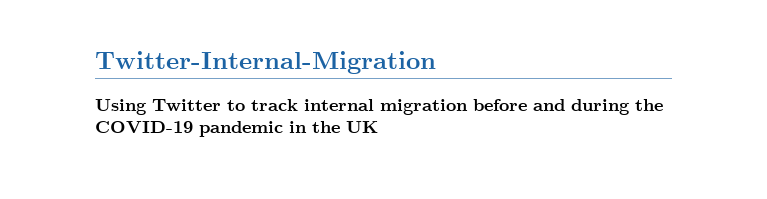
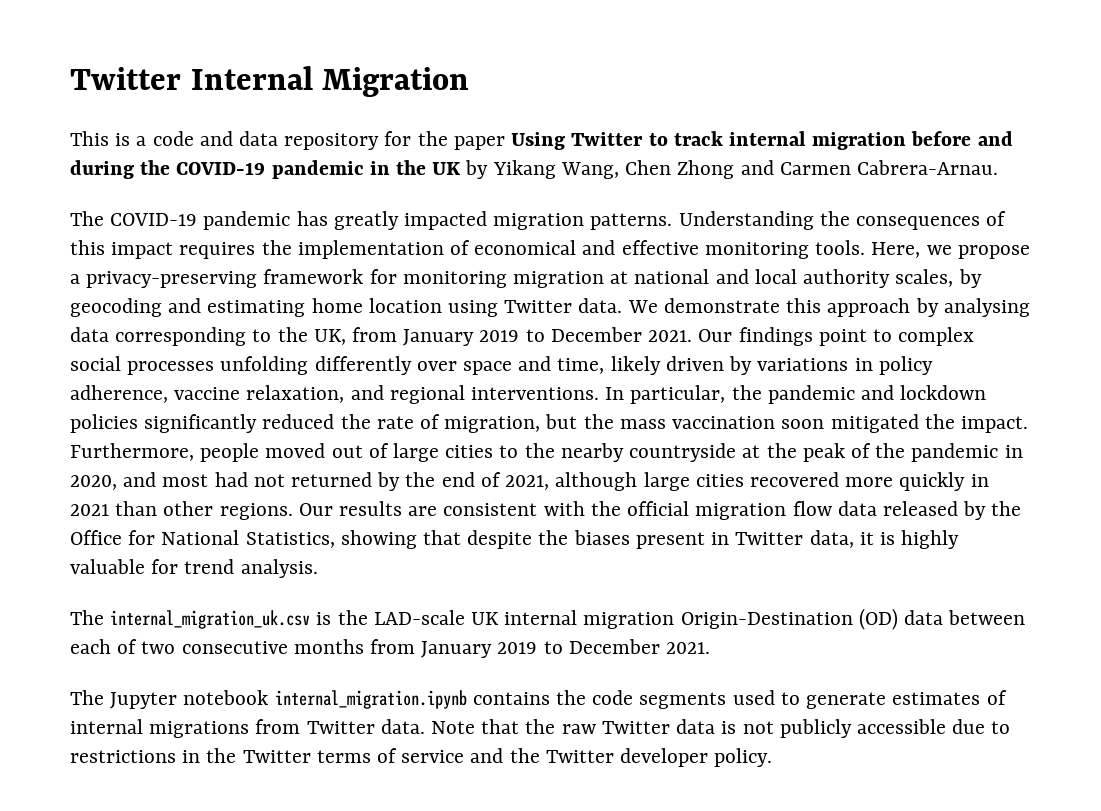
- Twitter-Internal-Migration
- Using Twitter to track internal migration before and during the COVID-19 pandemic in the UK
+ Twitter Internal Migration
+ This is a code and data repository for the paper Using Twitter to track internal migration before and during the COVID-19 pandemic in the UK by Yikang Wang, Chen Zhong and Carmen Cabrera-Arnau.
+ The COVID-19 pandemic has greatly impacted migration patterns. Understanding the consequences of this impact requires the implementation of economical and effective monitoring tools. Here, we propose a privacy-preserving framework for monitoring migration at national and local authority scales, by geocoding and estimating home location using Twitter data. We demonstrate this approach by analysing data corresponding to the UK, from January 2019 to December 2021. Our findings point to complex social processes unfolding differently over space and time, likely driven by variations in policy adherence, vaccine relaxation, and regional interventions. In particular, the pandemic and lockdown policies significantly reduced the rate of migration, but the mass vaccination soon mitigated the impact. Furthermore, people moved out of large cities to the nearby countryside at the peak of the pandemic in 2020, and most had not returned by the end of 2021, although large cities recovered more quickly in 2021 than other regions. Our results are consistent with the official migration flow data released by the Office for National Statistics, showing that despite the biases present in Twitter data, it is highly valuable for trend analysis.
+ The internal_migration_uk.csv is the LAD-scale UK internal migration Origin-Destination (OD) data between each of two consecutive months from January 2019 to December 2021.
+ The Jupyter notebook internal_migration.ipynb contains the code segments used to generate estimates of internal migrations from Twitter data. Note that the raw Twitter data is not publicly accessible due to restrictions in the Twitter terms of service and the Twitter developer policy.

